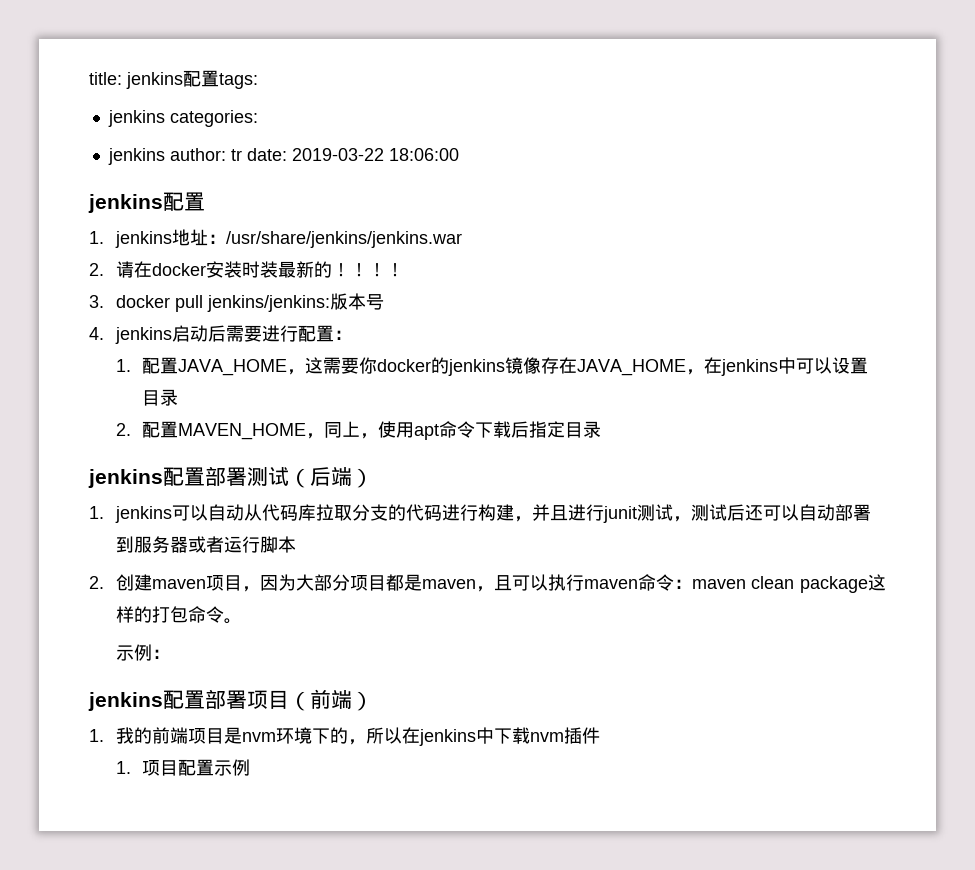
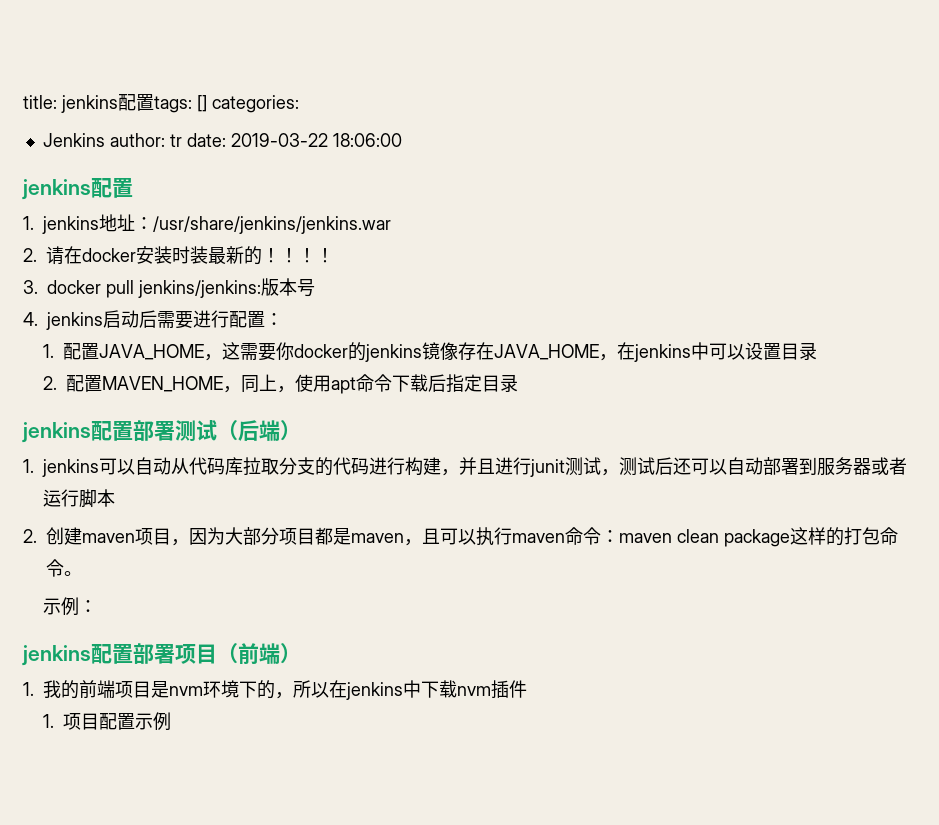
- title: jenkins配置tags:
- jenkins categories:
+ title: jenkins配置tags: [] categories:
- jenkins author: tr date: 2019-03-22 18:06:00
+ Jenkins author: tr date: 2019-03-22 18:06:00

